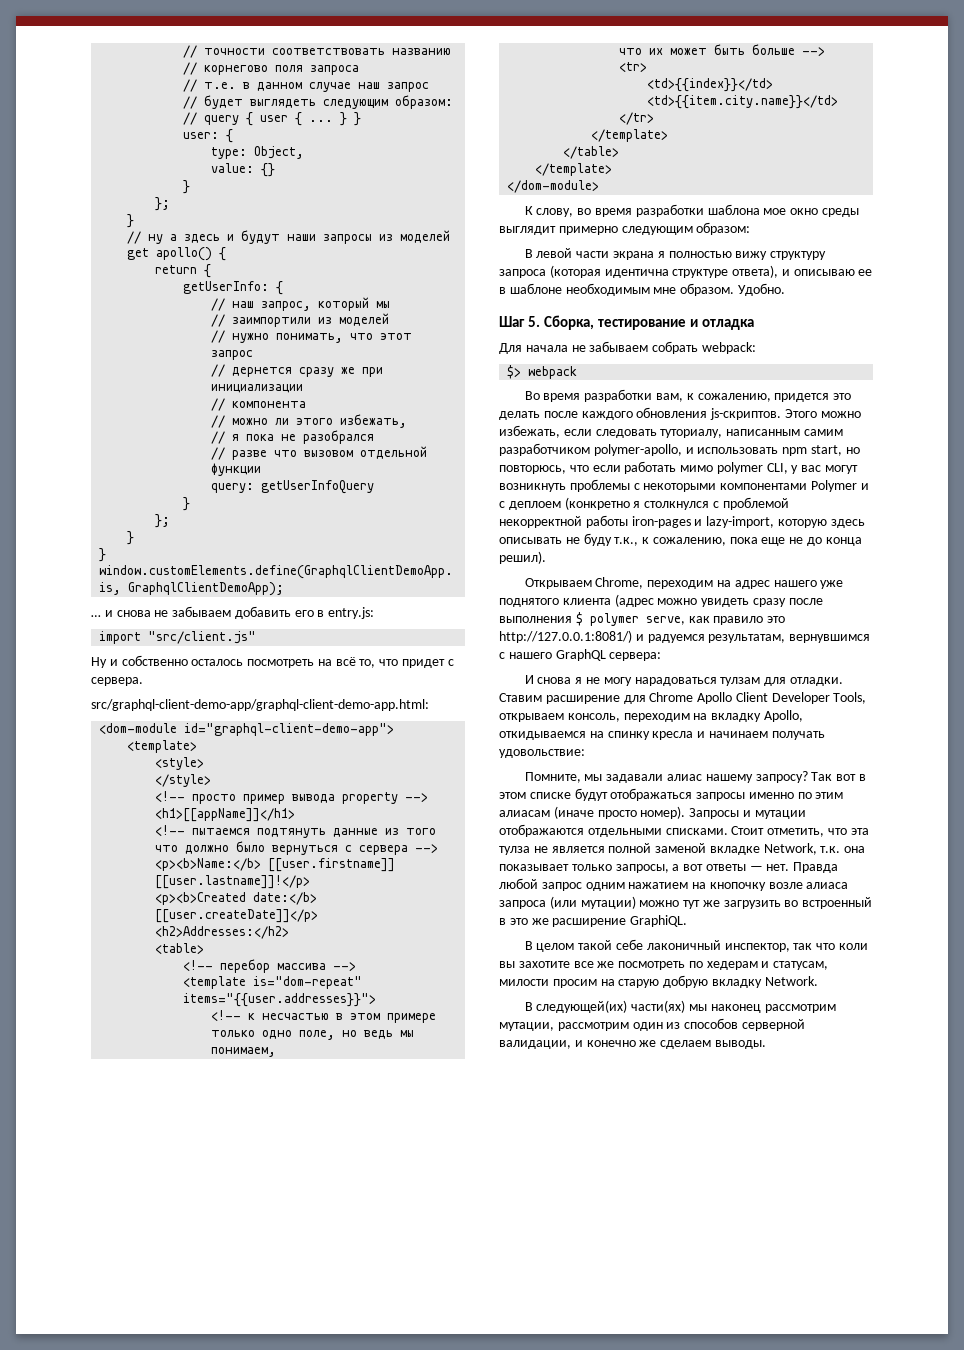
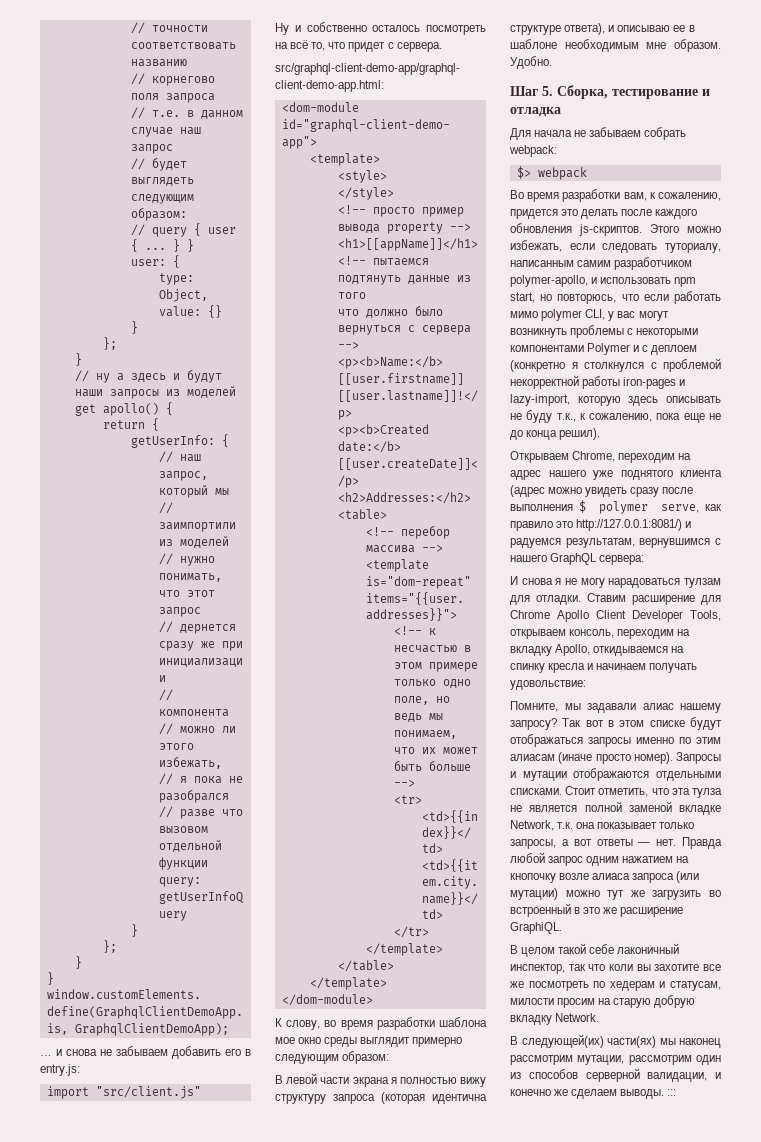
- В следующей(их) части(ях) мы наконец рассмотрим мутации, рассмотрим один из способов серверной валидации, и конечно же сделаем выводы.
+ В следующей(их) части(ях) мы наконец рассмотрим мутации, рассмотрим один из способов серверной валидации, и конечно же сделаем выводы. :::

